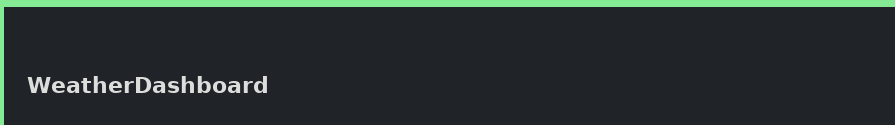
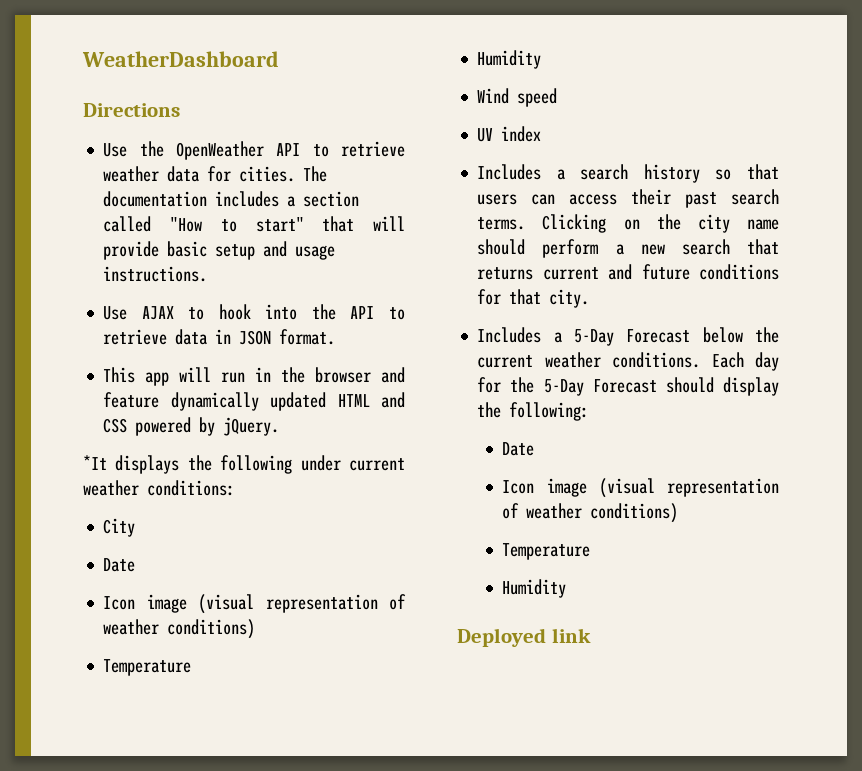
+ Directions
+ Use the OpenWeather API to retrieve weather data for cities. The documentation includes a section called "How to start" that will provide basic setup and usage instructions.
+ Use AJAX to hook into the API to retrieve data in JSON format.
+ This app will run in the browser and feature dynamically updated HTML and CSS powered by jQuery.
+ *It displays the following under current weather conditions:
+ City
+ Date
+ Icon image (visual representation of weather conditions)
+ Temperature
+ Humidity
+ Wind speed
+ UV index
+ Includes a search history so that users can access their past search terms. Clicking on the city name should perform a new search that returns current and future conditions for that city.
+ Includes a 5-Day Forecast below the current weather conditions. Each day for the 5-Day Forecast should display the following:
+ Date
+ Icon image (visual representation of weather conditions)
+ Temperature
+ Humidity
+ Deployed link

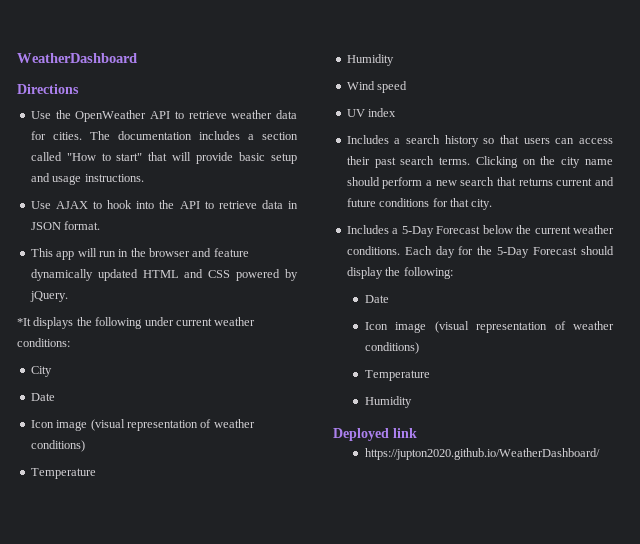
+ https://jupton2020.github.io/WeatherDashboard/

